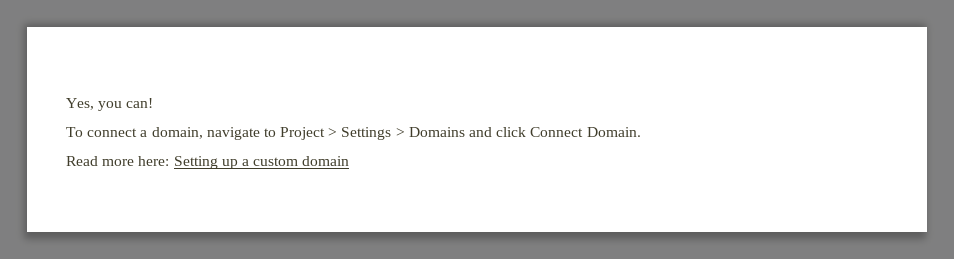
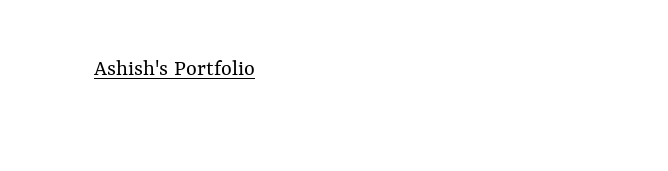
- Yes, you can!
- To connect a domain, navigate to Project > Settings > Domains and click Connect Domain.
- Read more here: Setting up a custom domain
+ Ashish's Portfolio

